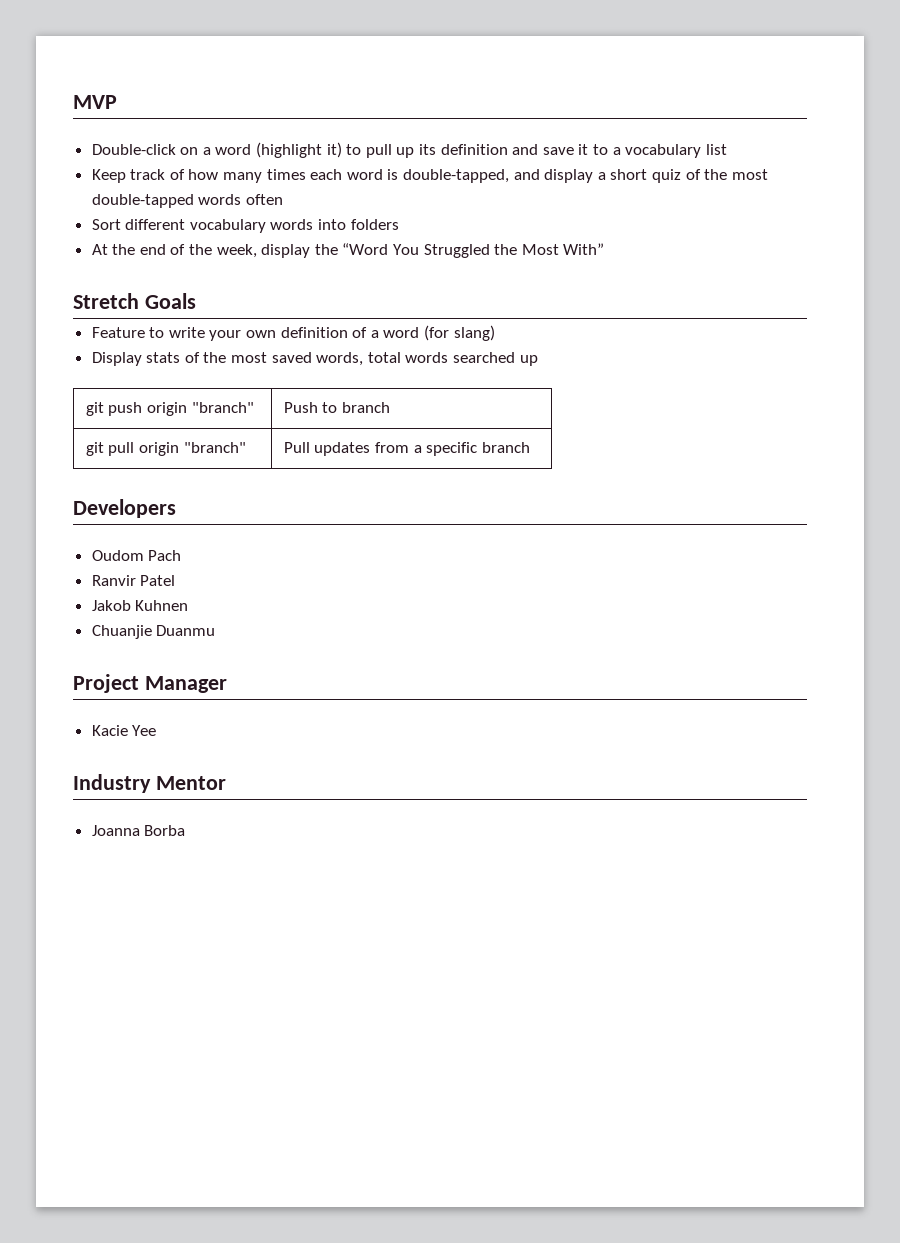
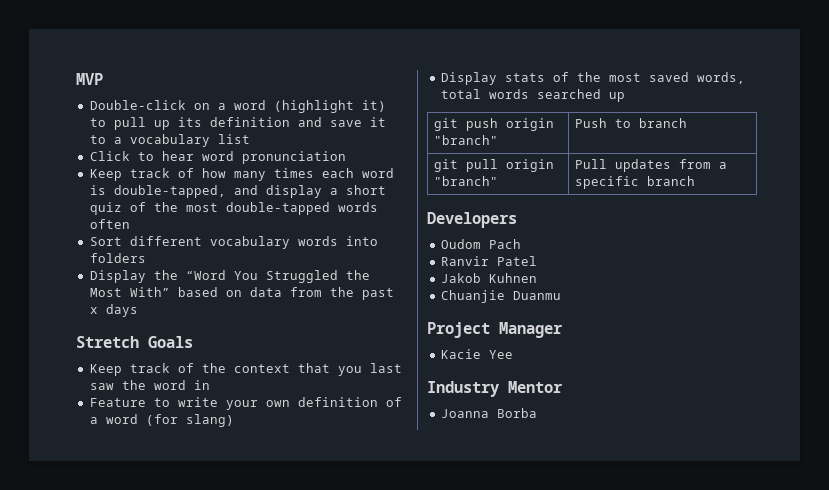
+ Click to hear word pronunciation
- At the end of the week, display the “Word You Struggled the Most With”
+ Display the “Word You Struggled the Most With” based on data from the past x days
  Stretch Goals
+ Keep track of the context that you last saw the word in

